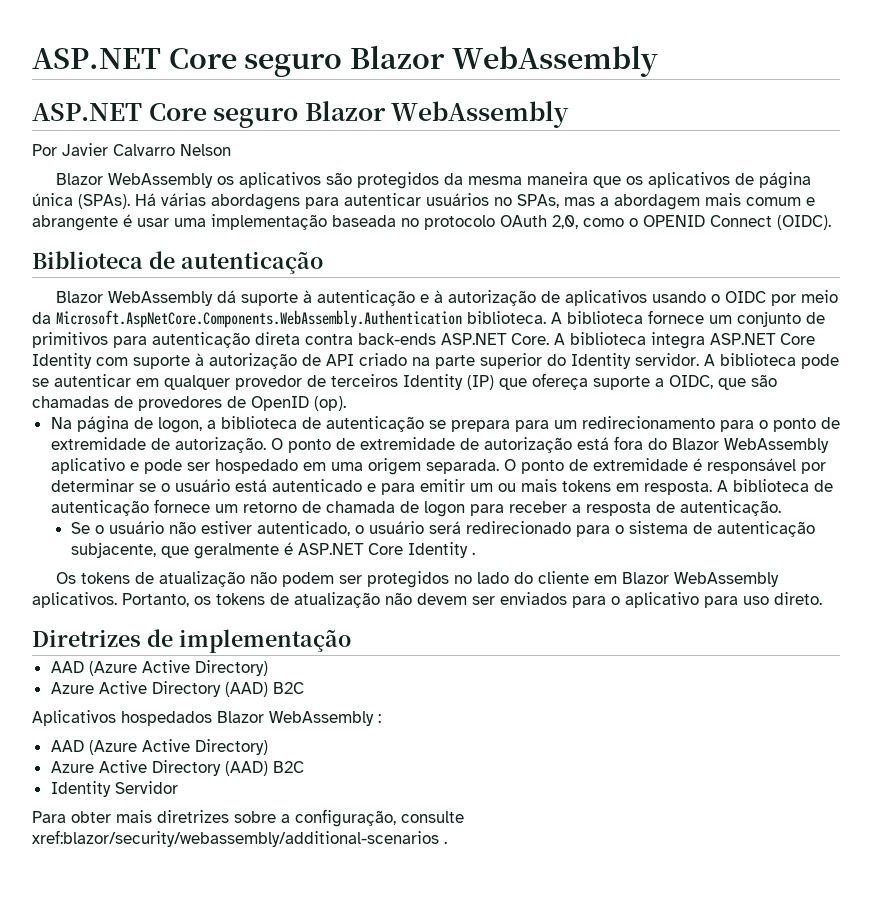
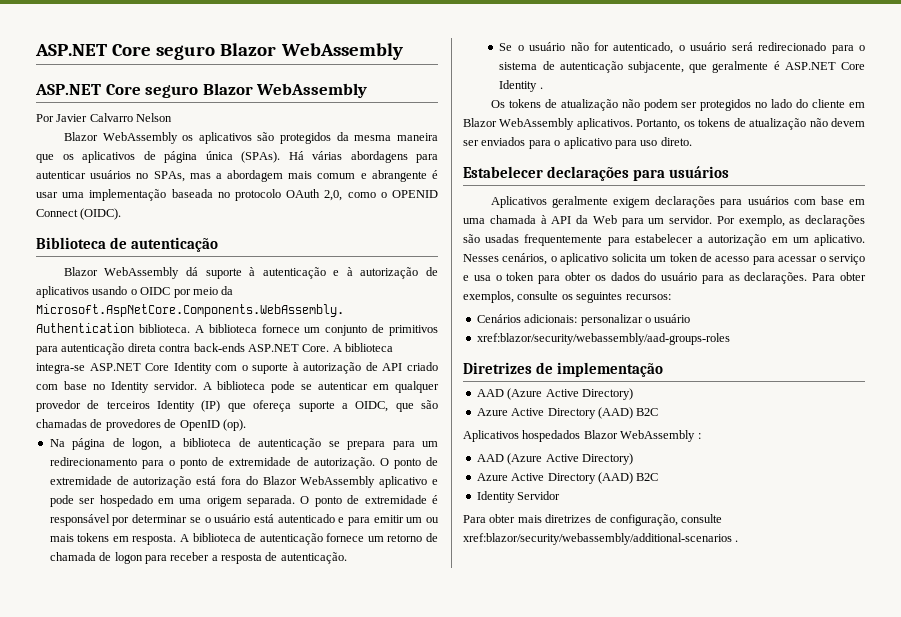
- A biblioteca integra ASP.NET Core Identity com suporte à autorização de API criado na parte superior do Identity servidor.
+ A biblioteca integra-se ASP.NET Core Identity com o suporte à autorização de API criado com base no Identity servidor.
- Se o usuário não estiver autenticado, o usuário será redirecionado para o sistema de autenticação subjacente, que geralmente é ASP.NET Core Identity .
+ Se o usuário não for autenticado, o usuário será redirecionado para o sistema de autenticação subjacente, que geralmente é ASP.NET Core Identity .
+ Estabelecer declarações para usuários
+ Aplicativos geralmente exigem declarações para usuários com base em uma chamada à API da Web para um servidor. Por exemplo, as declarações são usadas frequentemente para estabelecer a autorização em um aplicativo. Nesses cenários, o aplicativo solicita um token de acesso para acessar o serviço e usa o token para obter os dados do usuário para as declarações. Para obter exemplos, consulte os seguintes recursos:
+ Cenários adicionais: personalizar o usuário
+ xref:blazor/security/webassembly/aad-groups-roles
- Para obter mais diretrizes sobre a configuração, consulte xref:blazor/security/webassembly/additional-scenarios .
+ Para obter mais diretrizes de configuração, consulte xref:blazor/security/webassembly/additional-scenarios .

